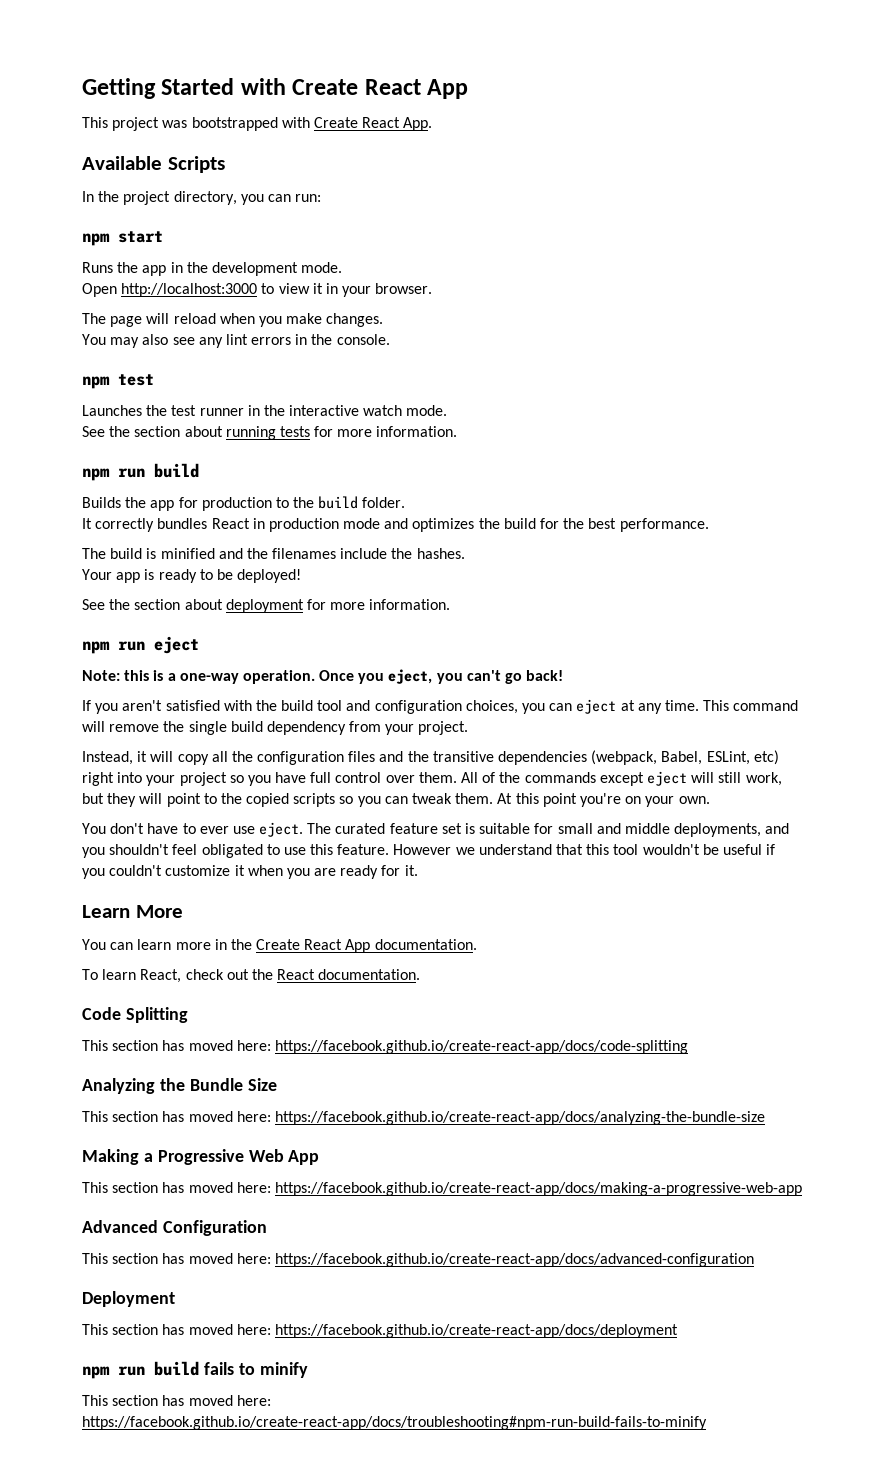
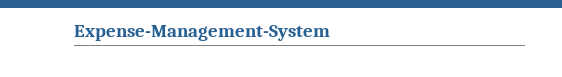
- Getting Started with Create React App
- This project was bootstrapped with Create React App.
- Available Scripts
- In the project directory, you can run:
- npm start
- Runs the app in the development mode.
- Open http://localhost:3000 to view it in your browser.
- The page will reload when you make changes.
- You may also see any lint errors in the console.
- npm test
- Launches the test runner in the interactive watch mode.
- See the section about running tests for more information.
- npm run build
- Builds the app for production to the build folder.
- It correctly bundles React in production mode and optimizes the build for the best performance.
- The build is minified and the filenames include the hashes.
- Your app is ready to be deployed!
- See the section about deployment for more information.
- npm run eject
- Note: this is a one-way operation. Once you eject, you can't go back!
- If you aren't satisfied with the build tool and configuration choices, you can eject at any time. This command will remove the single build dependency from your project.
- Instead, it will copy all the configuration files and the transitive dependencies (webpack, Babel, ESLint, etc) right into your project so you have full control over them. All of the commands except eject will still work, but they will point to the copied scripts so you can tweak them. At this point you're on your own.
- You don't have to ever use eject. The curated feature set is suitable for small and middle deployments, and you shouldn't feel obligated to use this feature. However we understand that this tool wouldn't be useful if you couldn't customize it when you are ready for it.
- Learn More
- You can learn more in the Create React App documentation.
- To learn React, check out the React documentation.
- Code Splitting
- This section has moved here: https://facebook.github.io/create-react-app/docs/code-splitting
- Analyzing the Bundle Size
- This section has moved here: https://facebook.github.io/create-react-app/docs/analyzing-the-bundle-size
- Making a Progressive Web App
- This section has moved here: https://facebook.github.io/create-react-app/docs/making-a-progressive-web-app
- Advanced Configuration
- This section has moved here: https://facebook.github.io/create-react-app/docs/advanced-configuration
- Deployment
- This section has moved here: https://facebook.github.io/create-react-app/docs/deployment
- npm run build fails to minify
- This section has moved here: https://facebook.github.io/create-react-app/docs/troubleshooting#npm-run-build-fails-to-minify
+ Expense-Management-System

